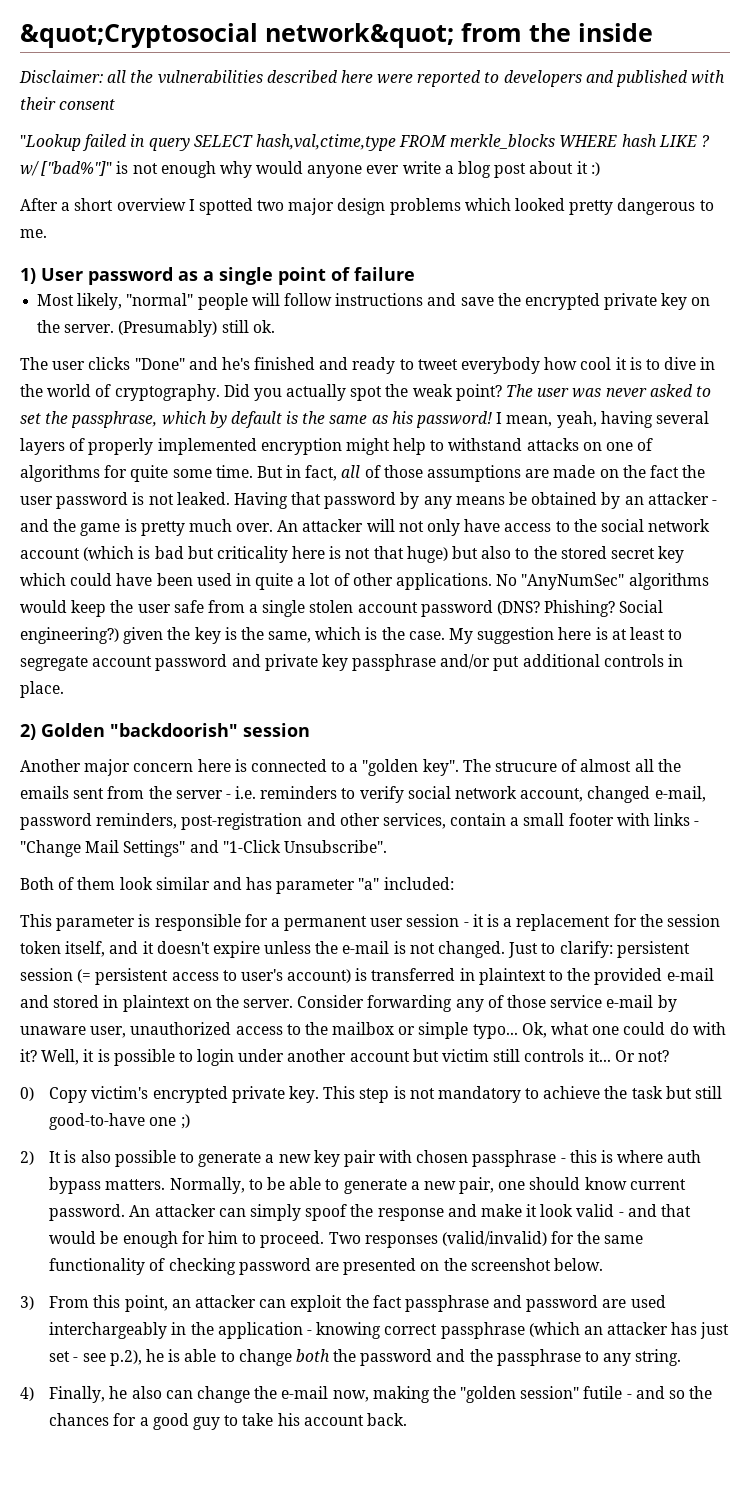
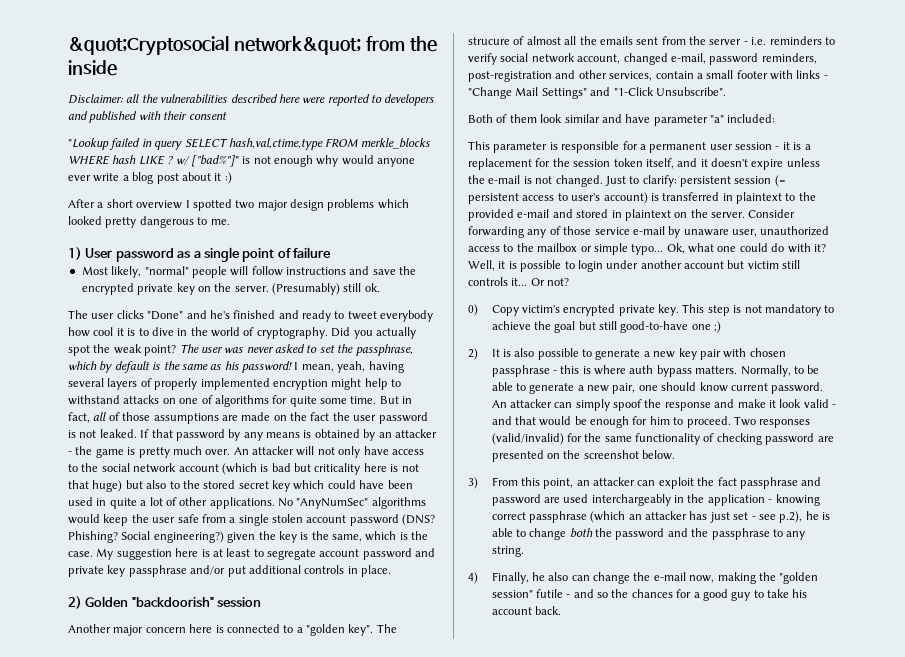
- Having that password by any means be obtained by an attacker - and the game is pretty much over.
+ If that password by any means is obtained by an attacker - the game is pretty much over.
- Both of them look similar and has parameter "a" included:
+ Both of them look similar and have parameter "a" included:
- This step is not mandatory to achieve the task but still good-to-have one ;)
+ This step is not mandatory to achieve the goal but still good-to-have one ;)

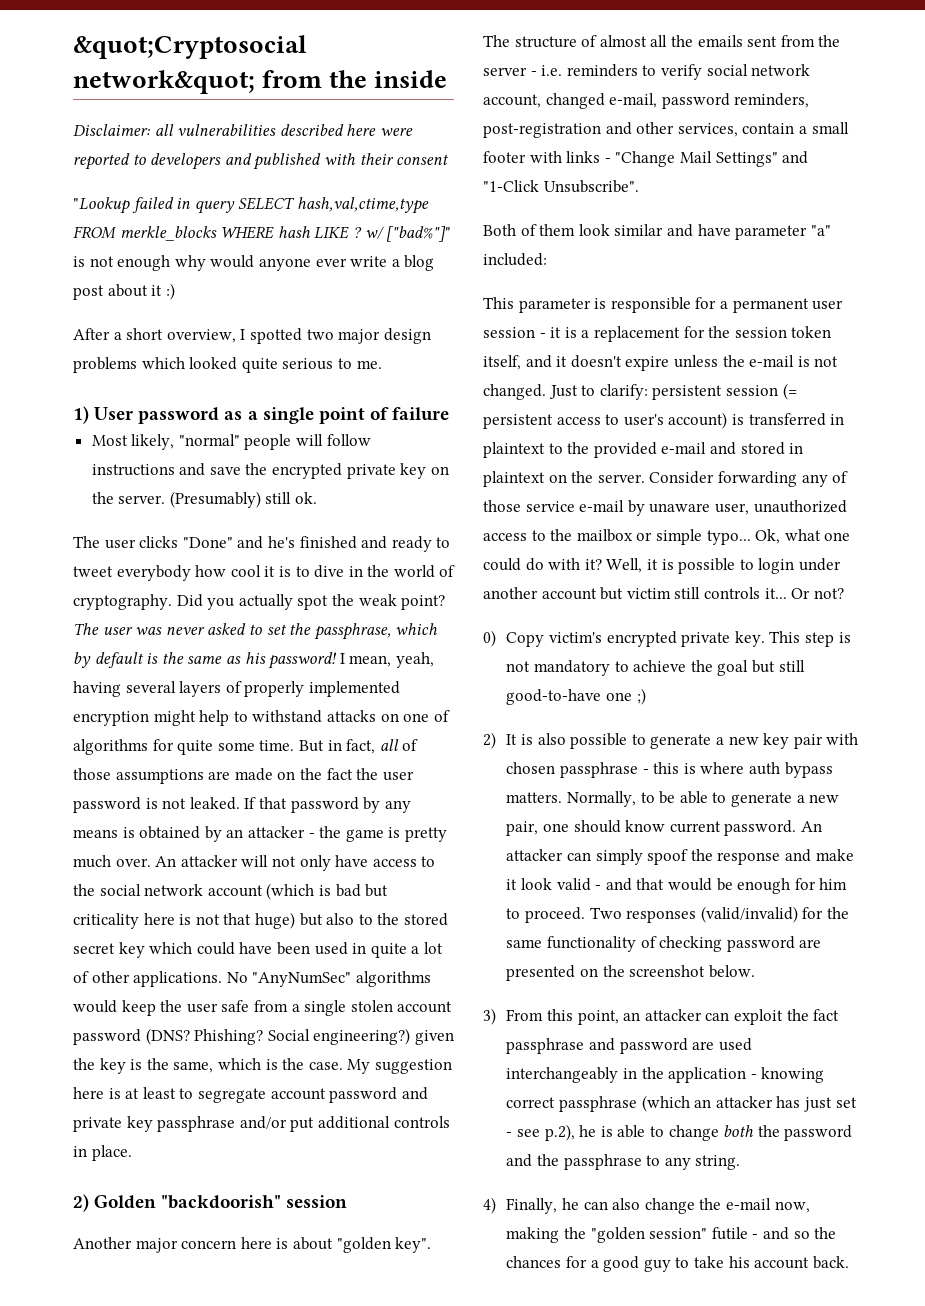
- Disclaimer: all the vulnerabilities described here were reported to developers and published with their consent
+ Disclaimer: all vulnerabilities described here were reported to developers and published with their consent
- After a short overview I spotted two major design problems which looked pretty dangerous to me.
+ After a short overview, I spotted two major design problems which looked quite serious to me.
- Another major concern here is connected to a "golden key".
+ Another major concern here is about "golden key".
- The strucure of almost all the emails sent from the server - i.e. reminders to verify social network account, changed e-mail, password reminders, post-registration and other services, contain a small footer with links - "Change Mail Settings" and "1-Click Unsubscribe".
+ The structure of almost all the emails sent from the server - i.e. reminders to verify social network account, changed e-mail, password reminders, post-registration and other services, contain a small footer with links - "Change Mail Settings" and "1-Click Unsubscribe".
- 3) From this point, an attacker can exploit the fact passphrase and password are used interchargeably in the application - knowing correct passphrase (which an attacker has just set - see p.2), he is able to change both the password and the passphrase to any string.
+ 3) From this point, an attacker can exploit the fact passphrase and password are used interchangeably in the application - knowing correct passphrase (which an attacker has just set - see p.2), he is able to change both the password and the passphrase to any string.
- 4) Finally, he also can change the e-mail now, making the "golden session" futile - and so the chances for a good guy to take his account back.
+ 4) Finally, he can also change the e-mail now, making the "golden session" futile - and so the chances for a good guy to take his account back.

